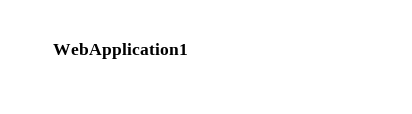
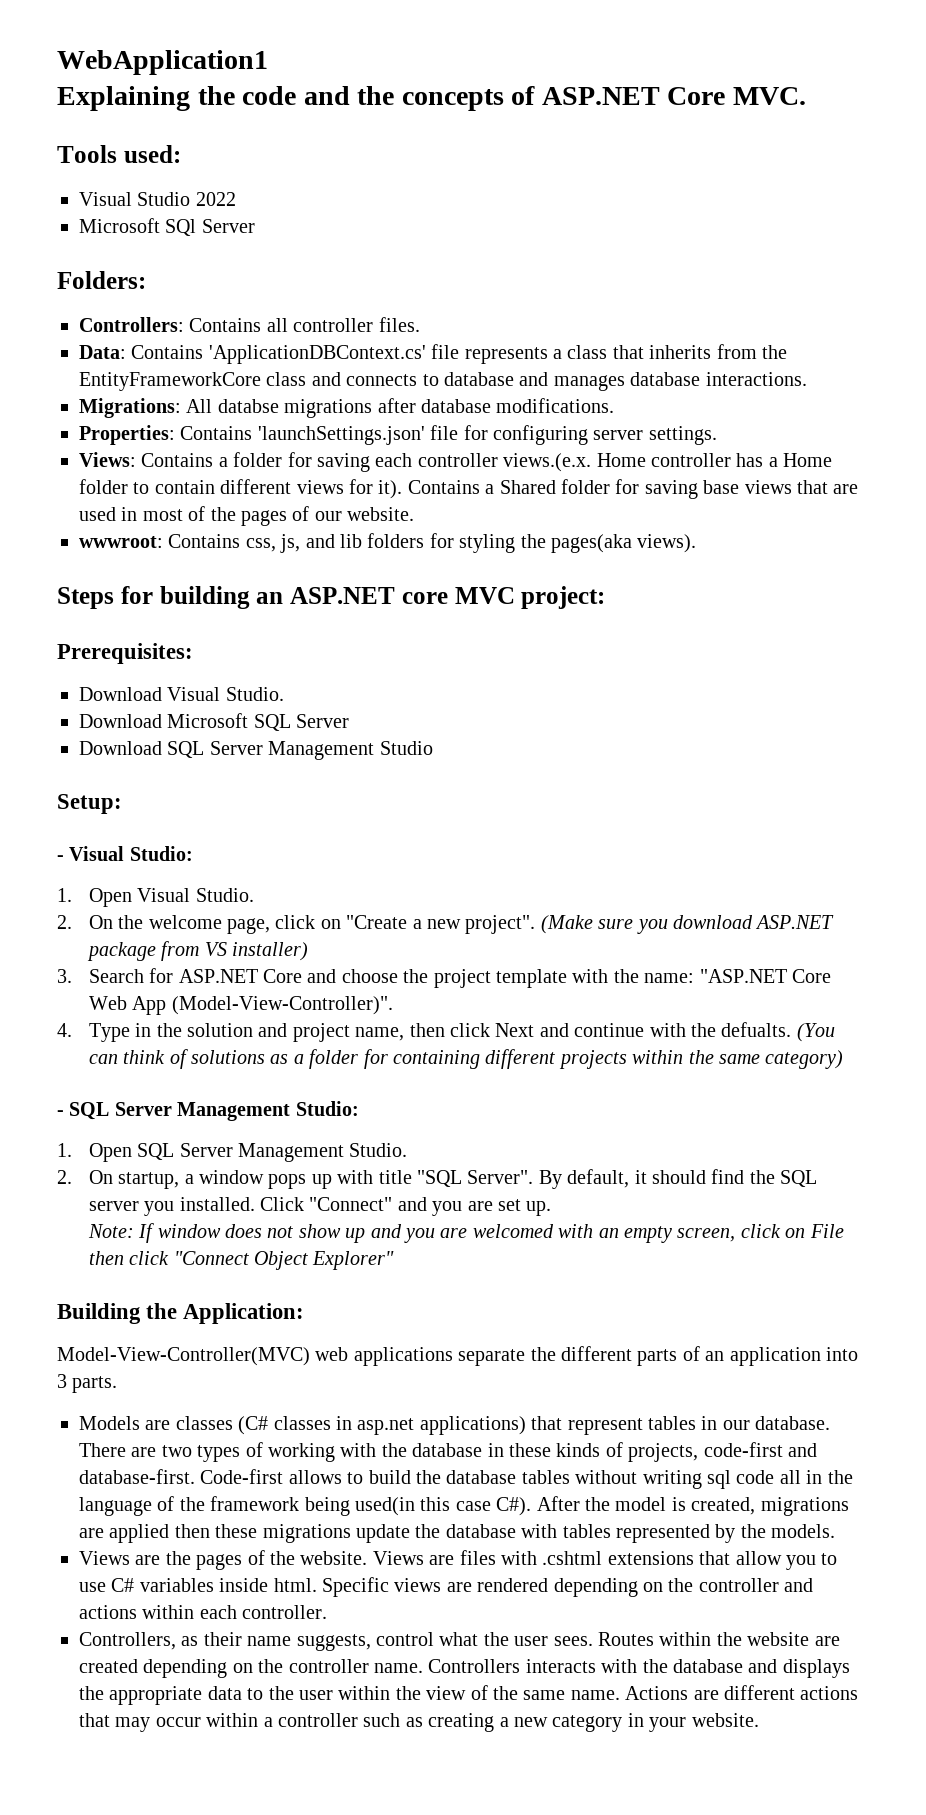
+ Explaining the code and the concepts of ASP.NET Core MVC.
+ Tools used:
+ Visual Studio 2022
+ Microsoft SQl Server
+ Folders:
+ Controllers: Contains all controller files.
+ Data: Contains 'ApplicationDBContext.cs' file represents a class that inherits from the EntityFrameworkCore class and connects to database and manages database interactions.
+ Migrations: All databse migrations after database modifications.
+ Properties: Contains 'launchSettings.json' file for configuring server settings.
+ Views: Contains a folder for saving each controller views.(e.x. Home controller has a Home folder to contain different views for it). Contains a Shared folder for saving base views that are used in most of the pages of our website.
+ wwwroot: Contains css, js, and lib folders for styling the pages(aka views).
+ Steps for building an ASP.NET core MVC project:
+ Prerequisites:
+ Download Visual Studio.
+ Download Microsoft SQL Server
+ Download SQL Server Management Studio
+ Setup:
+ - Visual Studio:
+ 1. Open Visual Studio.
+ 2. On the welcome page, click on "Create a new project". (Make sure you download ASP.NET package from VS installer)
+ 3. Search for ASP.NET Core and choose the project template with the name: "ASP.NET Core Web App (Model-View-Controller)".
+ 4. Type in the solution and project name, then click Next and continue with the defualts. (You can think of solutions as a folder for containing different projects within the same category)
+ - SQL Server Management Studio:
+ 1. Open SQL Server Management Studio.
+ 2. On startup, a window pops up with title "SQL Server". By default, it should find the SQL server you installed. Click "Connect" and you are set up.
+ Note: If window does not show up and you are welcomed with an empty screen, click on File then click "Connect Object Explorer"
+ Building the Application:
+ Model-View-Controller(MVC) web applications separate the different parts of an application into 3 parts.
+ Models are classes (C# classes in asp.net applications) that represent tables in our database. There are two types of working with the database in these kinds of projects, code-first and database-first. Code-first allows to build the database tables without writing sql code all in the language of the framework being used(in this case C#). After the model is created, migrations are applied then these migrations update the database with tables represented by the models.
+ Views are the pages of the website. Views are files with .cshtml extensions that allow you to use C# variables inside html. Specific views are rendered depending on the controller and actions within each controller.
+ Controllers, as their name suggests, control what the user sees. Routes within the website are created depending on the controller name. Controllers interacts with the database and displays the appropriate data to the user within the view of the same name. Actions are different actions that may occur within a controller such as creating a new category in your website.

